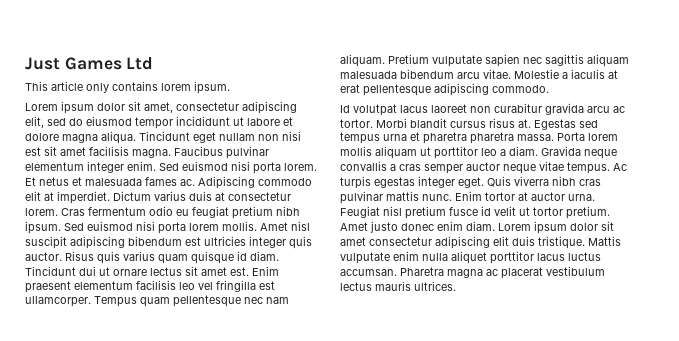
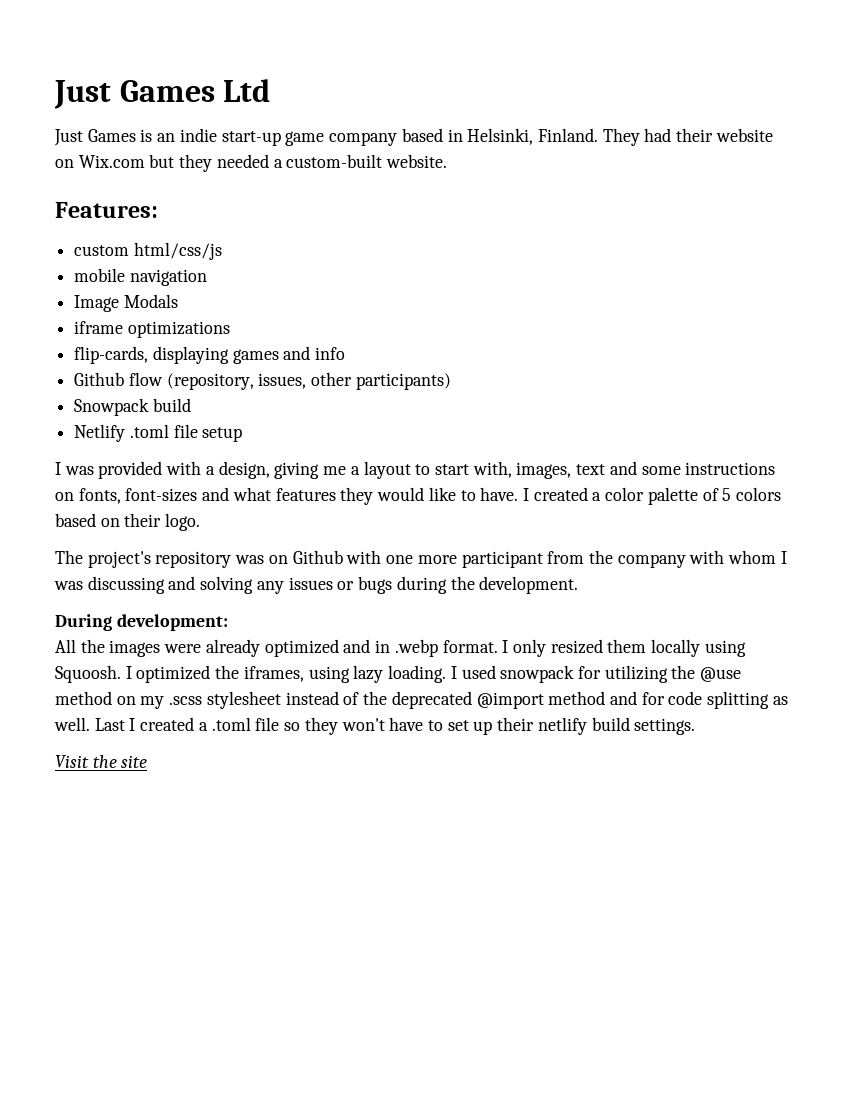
- This article only contains lorem ipsum.
- Lorem ipsum dolor sit amet, consectetur adipiscing elit, sed do eiusmod tempor incididunt ut labore et dolore magna aliqua. Tincidunt eget nullam non nisi est sit amet facilisis magna. Faucibus pulvinar elementum integer enim. Sed euismod nisi porta lorem. Et netus et malesuada fames ac. Adipiscing commodo elit at imperdiet. Dictum varius duis at consectetur lorem. Cras fermentum odio eu feugiat pretium nibh ipsum. Sed euismod nisi porta lorem mollis. Amet nisl suscipit adipiscing bibendum est ultricies integer quis auctor. Risus quis varius quam quisque id diam. Tincidunt dui ut ornare lectus sit amet est. Enim praesent elementum facilisis leo vel fringilla est ullamcorper. Tempus quam pellentesque nec nam aliquam. Pretium vulputate sapien nec sagittis aliquam malesuada bibendum arcu vitae. Molestie a iaculis at erat pellentesque adipiscing commodo.
- Id volutpat lacus laoreet non curabitur gravida arcu ac tortor. Morbi blandit cursus risus at. Egestas sed tempus urna et pharetra pharetra massa. Porta lorem mollis aliquam ut porttitor leo a diam. Gravida neque convallis a cras semper auctor neque vitae tempus. Ac turpis egestas integer eget. Quis viverra nibh cras pulvinar mattis nunc. Enim tortor at auctor urna. Feugiat nisl pretium fusce id velit ut tortor pretium. Amet justo donec enim diam. Lorem ipsum dolor sit amet consectetur adipiscing elit duis tristique. Mattis vulputate enim nulla aliquet porttitor lacus luctus accumsan. Pharetra magna ac placerat vestibulum lectus mauris ultrices.
+ Just Games is an indie start-up game company based in Helsinki, Finland. They had their website on Wix.com but they needed a custom-built website.
+ Features:
+ custom html/css/js
+ mobile navigation
+ Image Modals
+ iframe optimizations
+ flip-cards, displaying games and info
+ Github flow (repository, issues, other participants)
+ Snowpack build
+ Netlify .toml file setup
+ I was provided with a design, giving me a layout to start with, images, text and some instructions on fonts, font-sizes and what features they would like to have. I created a color palette of 5 colors based on their logo.
+ The project's repository was on Github with one more participant from the company with whom I was discussing and solving any issues or bugs during the development.
+ During development:
+ All the images were already optimized and in .webp format. I only resized them locally using Squoosh. I optimized the iframes, using lazy loading. I used snowpack for utilizing the @use method on my .scss stylesheet instead of the deprecated @import method and for code splitting as well. Last I created a .toml file so they won't have to set up their netlify build settings.
+ Visit the site

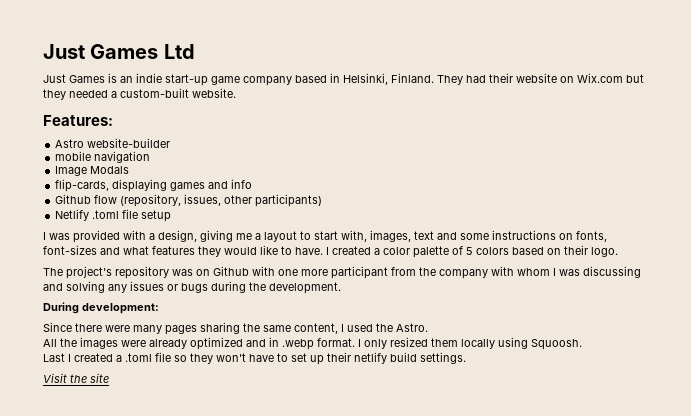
- custom html/css/js
+ Astro website-builder
- iframe optimizations
- Snowpack build
+ Since there were many pages sharing the same content, I used the Astro.
- I only resized them locally using Squoosh. I optimized the iframes, using lazy loading. I used snowpack for utilizing the @use method on my .scss stylesheet instead of the deprecated @import method and for code splitting as well. Last I created a .toml file so they won't have to set up their netlify build settings.
+ I only resized them locally using Squoosh.
+ Last I created a .toml file so they won't have to set up their netlify build settings.

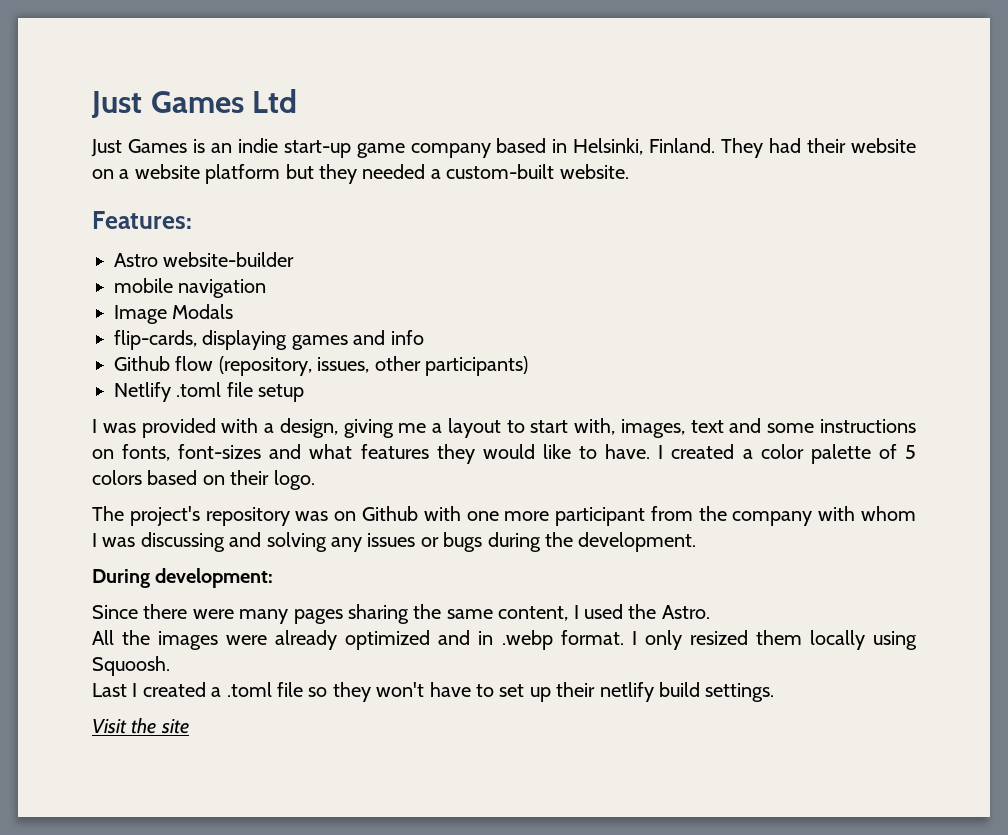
- They had their website on Wix.com but they needed a custom-built website.
+ They had their website on a website platform but they needed a custom-built website.

